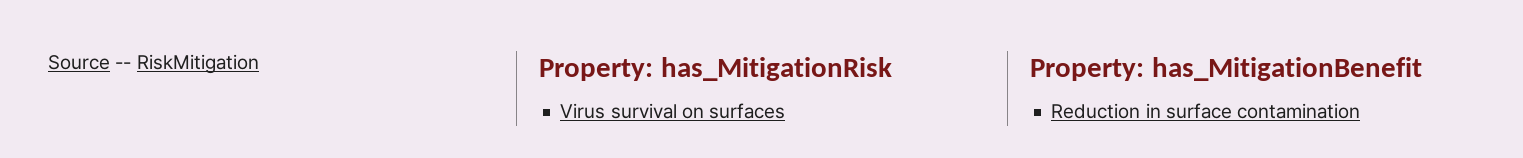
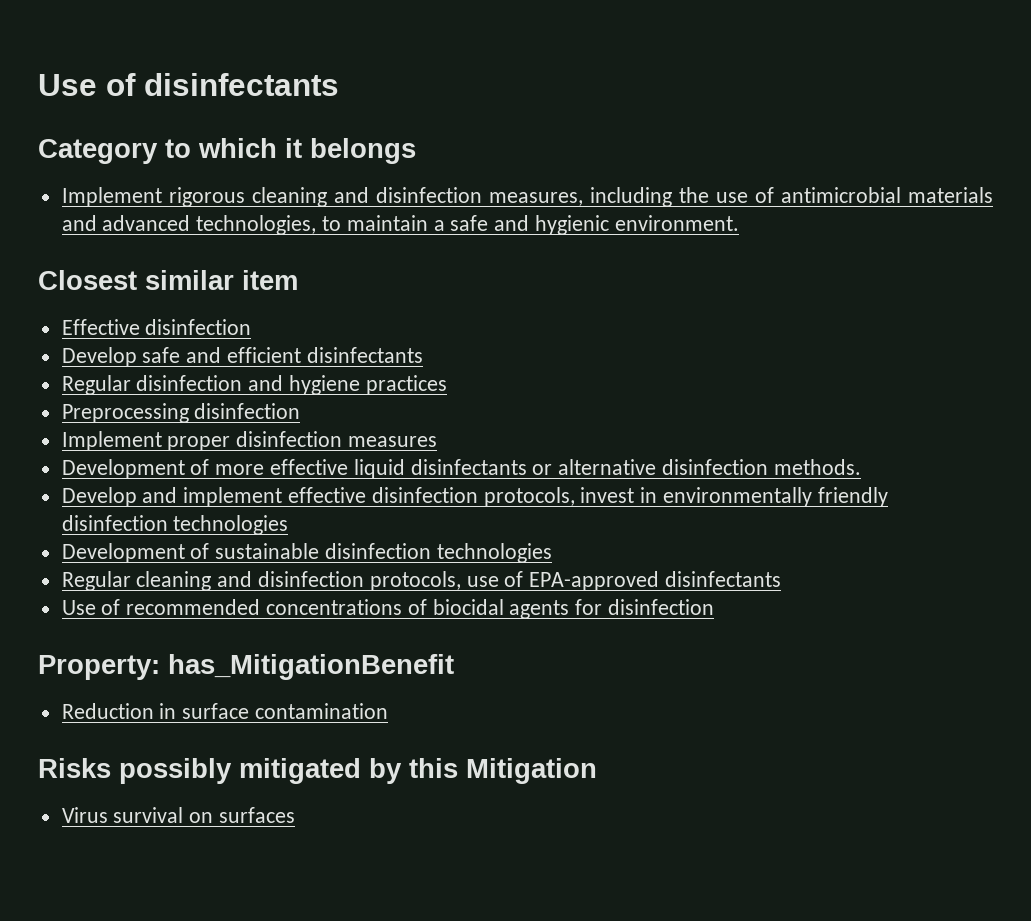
- Source -- RiskMitigation
- Property: has_MitigationRisk
- Virus survival on surfaces
+ Use of disinfectants
+ Category to which it belongs
+ Implement rigorous cleaning and disinfection measures, including the use of antimicrobial materials and advanced technologies, to maintain a safe and hygienic environment.
+ Closest similar item
+ Effective disinfection
+ Develop safe and efficient disinfectants
+ Regular disinfection and hygiene practices
+ Preprocessing disinfection
+ Implement proper disinfection measures
+ Development of more effective liquid disinfectants or alternative disinfection methods.
+ Develop and implement effective disinfection protocols, invest in environmentally friendly disinfection technologies
+ Development of sustainable disinfection technologies
+ Regular cleaning and disinfection protocols, use of EPA-approved disinfectants
+ Use of recommended concentrations of biocidal agents for disinfection
+ Risks possibly mitigated by this Mitigation
+ Virus survival on surfaces

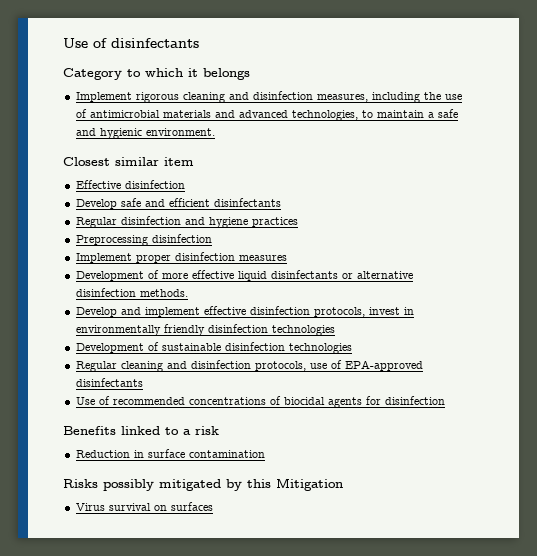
- Property: has_MitigationBenefit
+ Benefits linked to a risk

